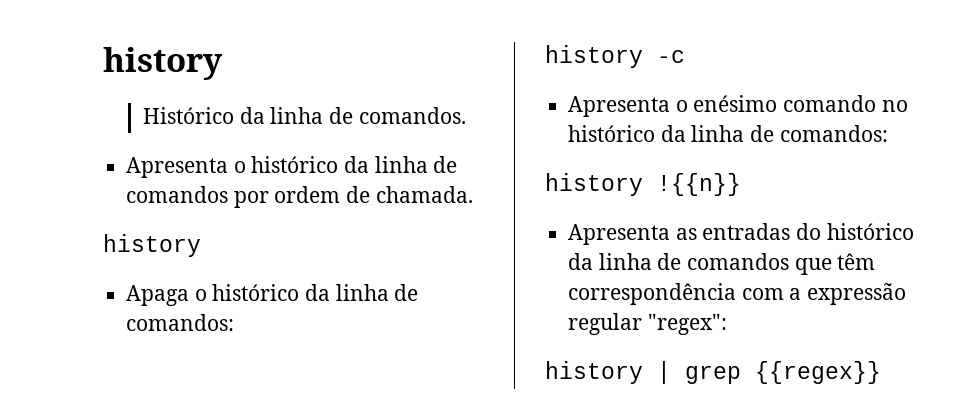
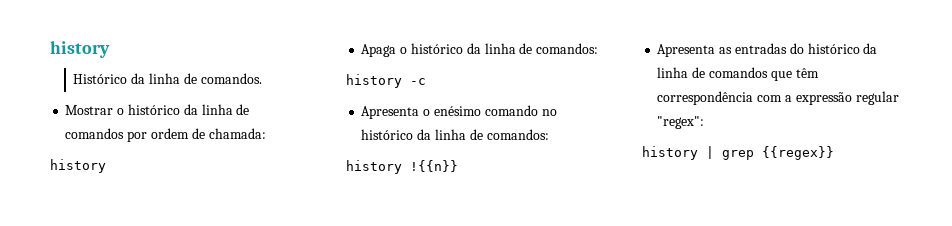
- Apresenta o histórico da linha de comandos por ordem de chamada.
+ Mostrar o histórico da linha de comandos por ordem de chamada:

